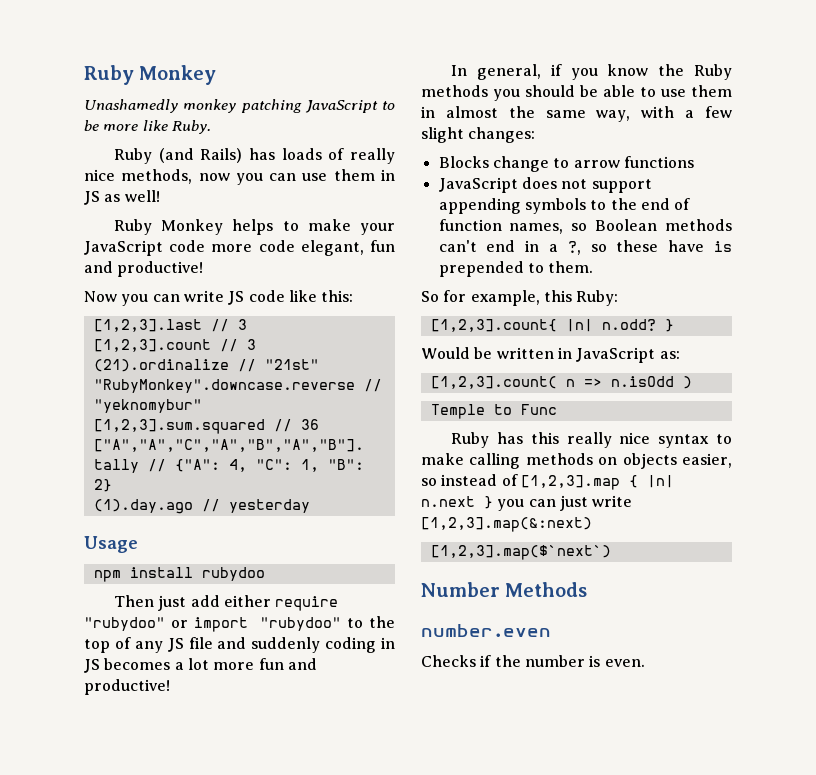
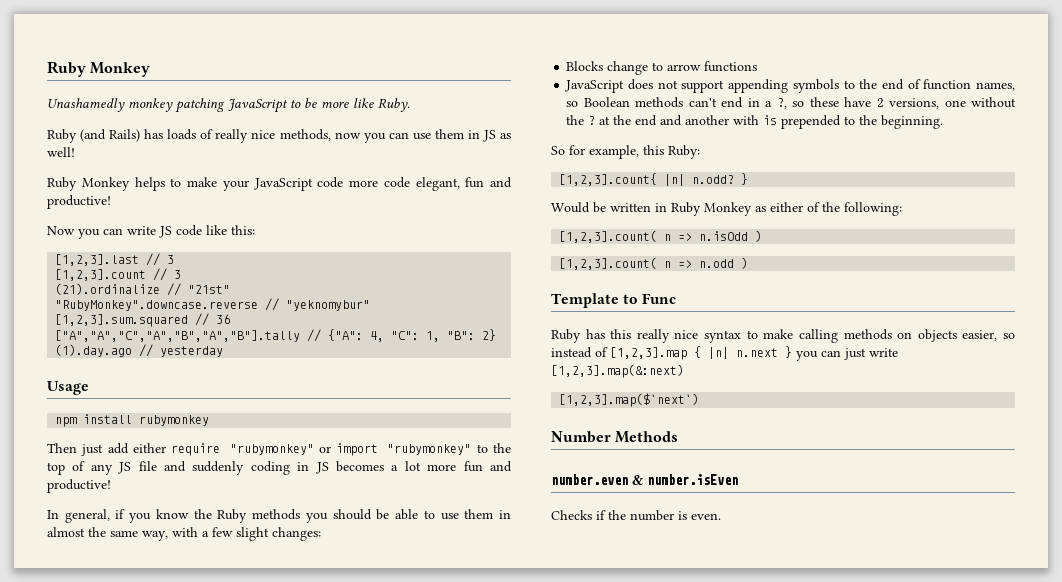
- npm install rubydoo
+ npm install rubymonkey
- Then just add either require "rubydoo" or import "rubydoo" to the top of any JS file and suddenly coding in JS becomes a lot more fun and productive!
+ Then just add either require "rubymonkey" or import "rubymonkey" to the top of any JS file and suddenly coding in JS becomes a lot more fun and productive!
- JavaScript does not support appending symbols to the end of function names, so Boolean methods can't end in a ?, so these have is prepended to them.
+ JavaScript does not support appending symbols to the end of function names, so Boolean methods can't end in a ?, so these have 2 versions, one without the ? at the end and another with is prepended to the beginning.
- Would be written in JavaScript as:
+ Would be written in Ruby Monkey as either of the following:
- Temple to Func
+ [1,2,3].count( n => n.odd )
+ Template to Func
- number.even
+ number.even & number.isEven

